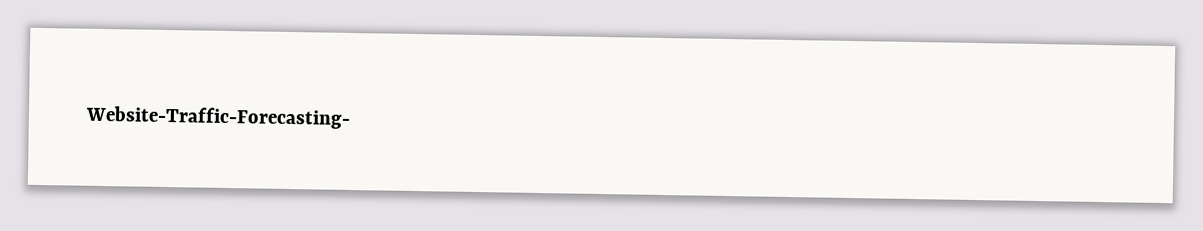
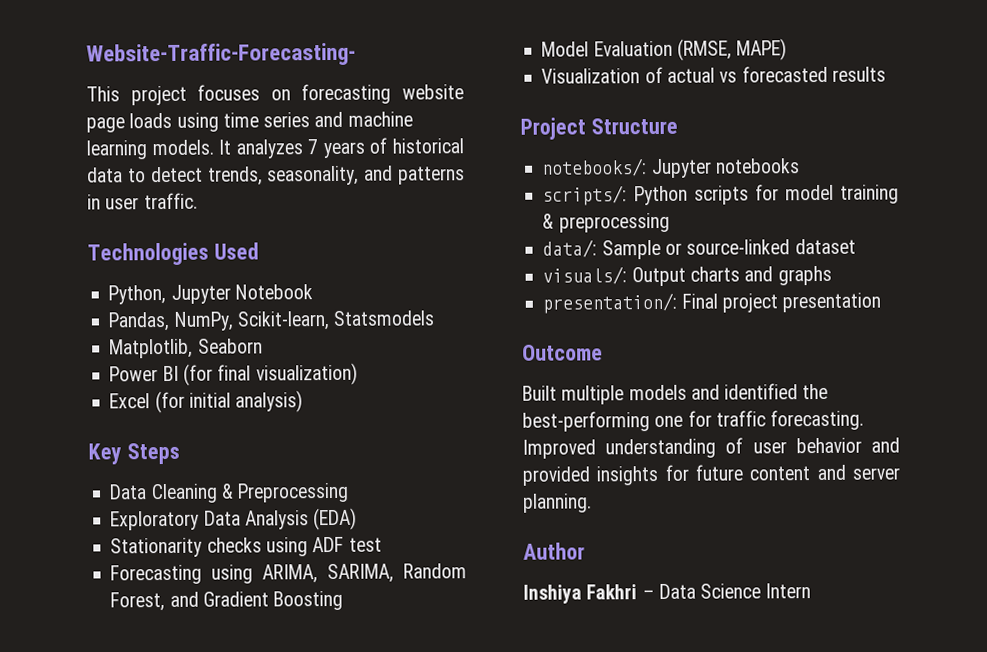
+ This project focuses on forecasting website page loads using time series and machine learning models. It analyzes 7 years of historical data to detect trends, seasonality, and patterns in user traffic.
+ Technologies Used
+ Python, Jupyter Notebook
+ Pandas, NumPy, Scikit-learn, Statsmodels
+ Matplotlib, Seaborn
+ Power BI (for final visualization)
+ Excel (for initial analysis)
+ Key Steps
+ Data Cleaning & Preprocessing
+ Exploratory Data Analysis (EDA)
+ Stationarity checks using ADF test
+ Forecasting using ARIMA, SARIMA, Random Forest, and Gradient Boosting
+ Model Evaluation (RMSE, MAPE)
+ Visualization of actual vs forecasted results
+ Project Structure
+ notebooks/: Jupyter notebooks
+ scripts/: Python scripts for model training & preprocessing
+ data/: Sample or source-linked dataset
+ visuals/: Output charts and graphs
+ presentation/: Final project presentation
+ Outcome
+ Built multiple models and identified the best-performing one for traffic forecasting. Improved understanding of user behavior and provided insights for future content and server planning.
+ Author
+ Inshiya Fakhri – Data Science Intern

